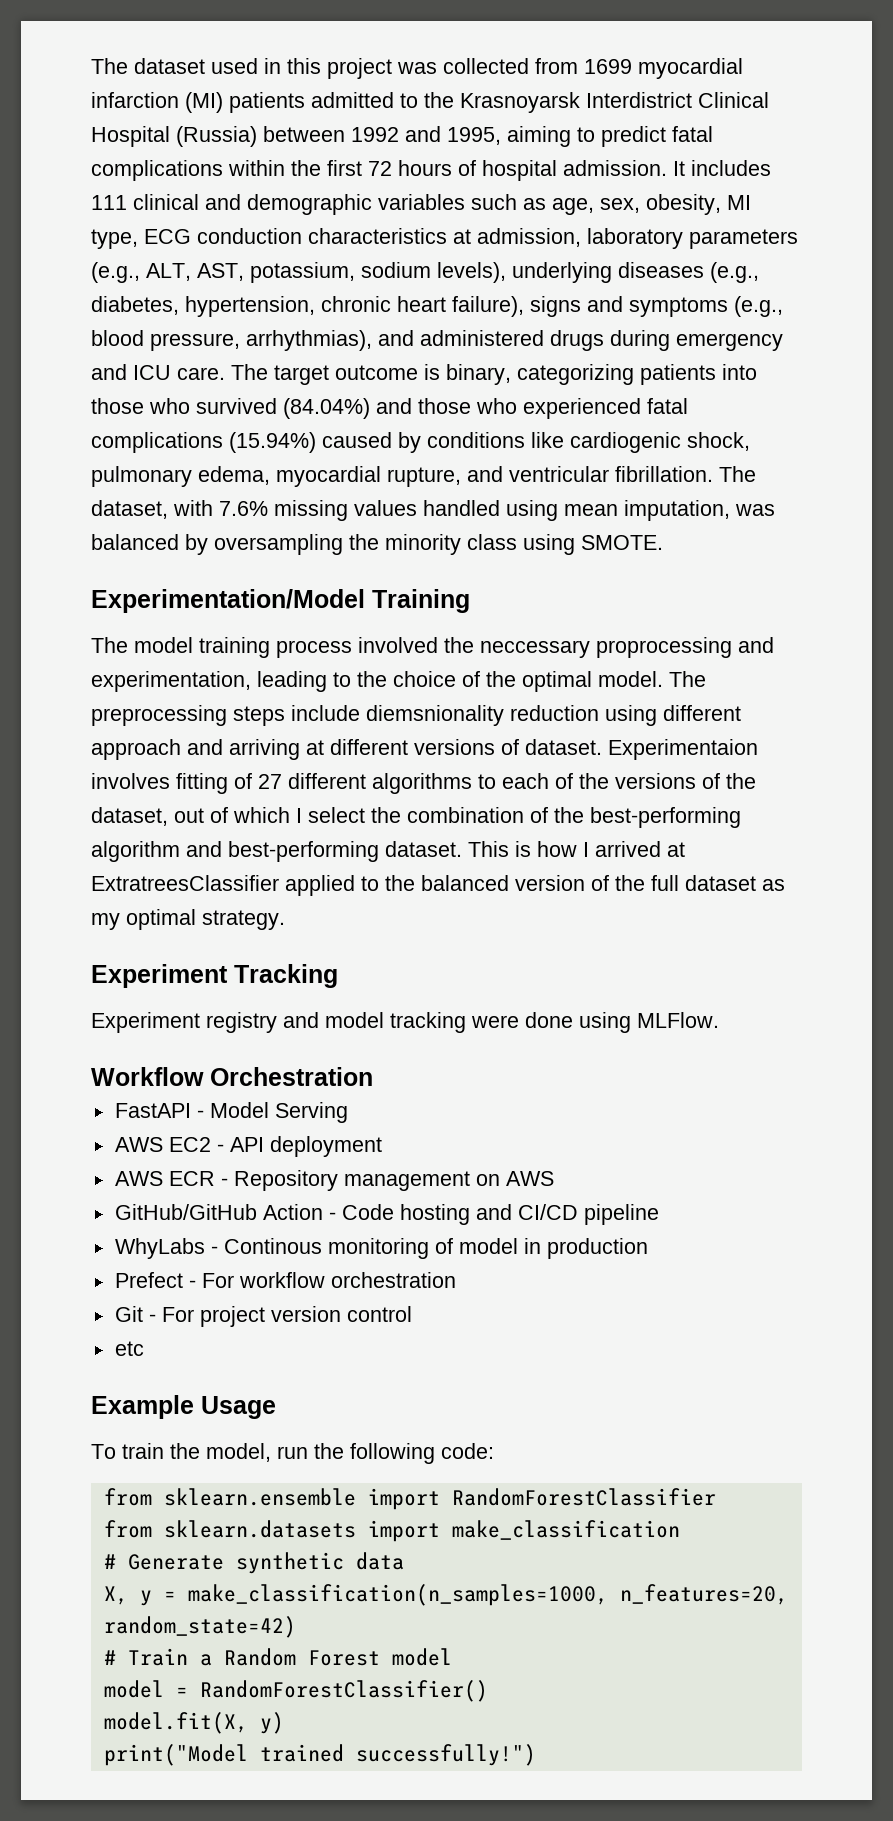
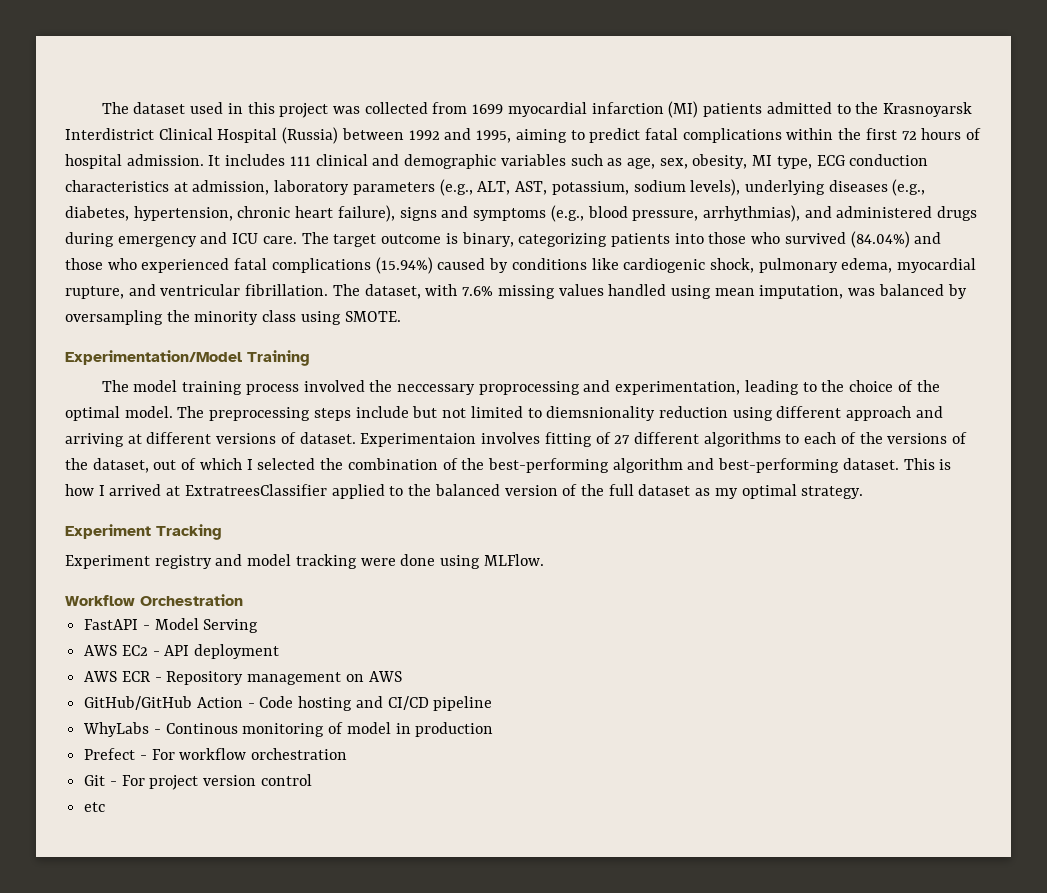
- The preprocessing steps include diemsnionality reduction using different approach and arriving at different versions of dataset.
+ The preprocessing steps include but not limited to diemsnionality reduction using different approach and arriving at different versions of dataset.
- Experimentaion involves fitting of 27 different algorithms to each of the versions of the dataset, out of which I select the combination of the best-performing algorithm and best-performing dataset.
+ Experimentaion involves fitting of 27 different algorithms to each of the versions of the dataset, out of which I selected the combination of the best-performing algorithm and best-performing dataset.
- Example Usage
- To train the model, run the following code:
- from sklearn.ensemble import RandomForestClassifier
- from sklearn.datasets import make_classification
- # Generate synthetic data
- X, y = make_classification(n_samples=1000, n_features=20, random_state=42)
- # Train a Random Forest model
- model = RandomForestClassifier()
- model.fit(X, y)
- print("Model trained successfully!")

